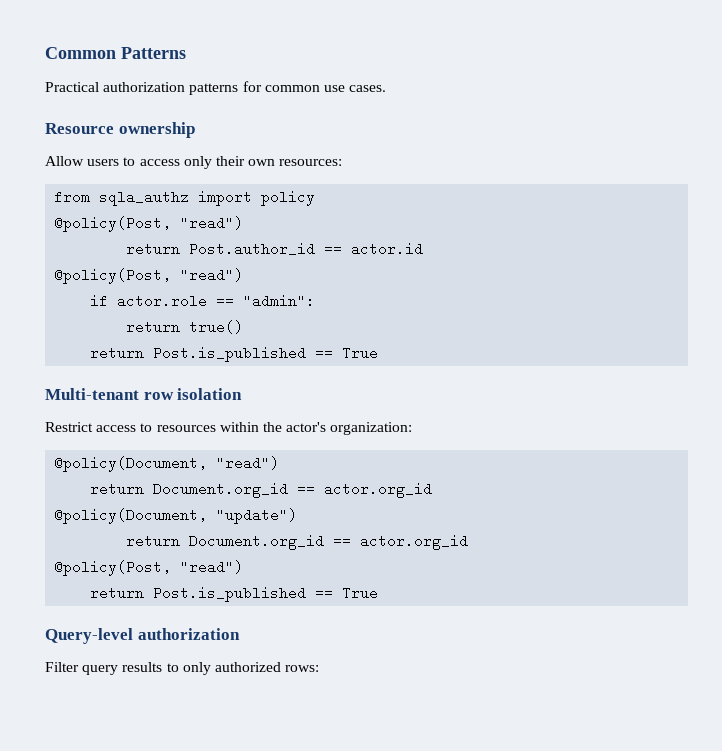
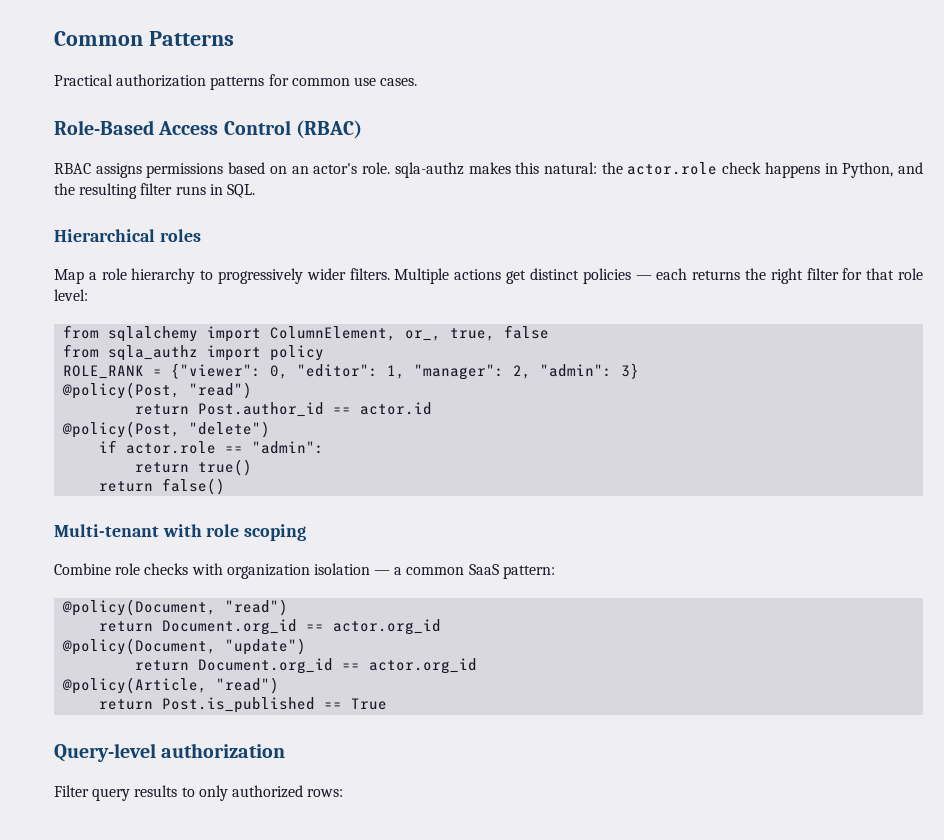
- Resource ownership
- Allow users to access only their own resources:
+ Role-Based Access Control (RBAC)
+ RBAC assigns permissions based on an actor's role. sqla-authz makes this natural: the actor.role check happens in Python, and the resulting filter runs in SQL.
+ Hierarchical roles
+ Map a role hierarchy to progressively wider filters. Multiple actions get distinct policies — each returns the right filter for that role level:
+ from sqlalchemy import ColumnElement, or_, true, false
  from sqla_authz import policy
+ ROLE_RANK = {"viewer": 0, "editor": 1, "manager": 2, "admin": 3}
  return Post.author_id == actor.id
- @policy(Post, "read")
+ @policy(Post, "delete")
  return true()
- return Post.is_published == True
- Multi-tenant row isolation
- Restrict access to resources within the actor's organization:
+ return false()
+ Multi-tenant with role scoping
+ Combine role checks with organization isolation — a common SaaS pattern:
  @policy(Document, "update")
  return Document.org_id == actor.org_id
- @policy(Post, "read")
+ @policy(Article, "read")

